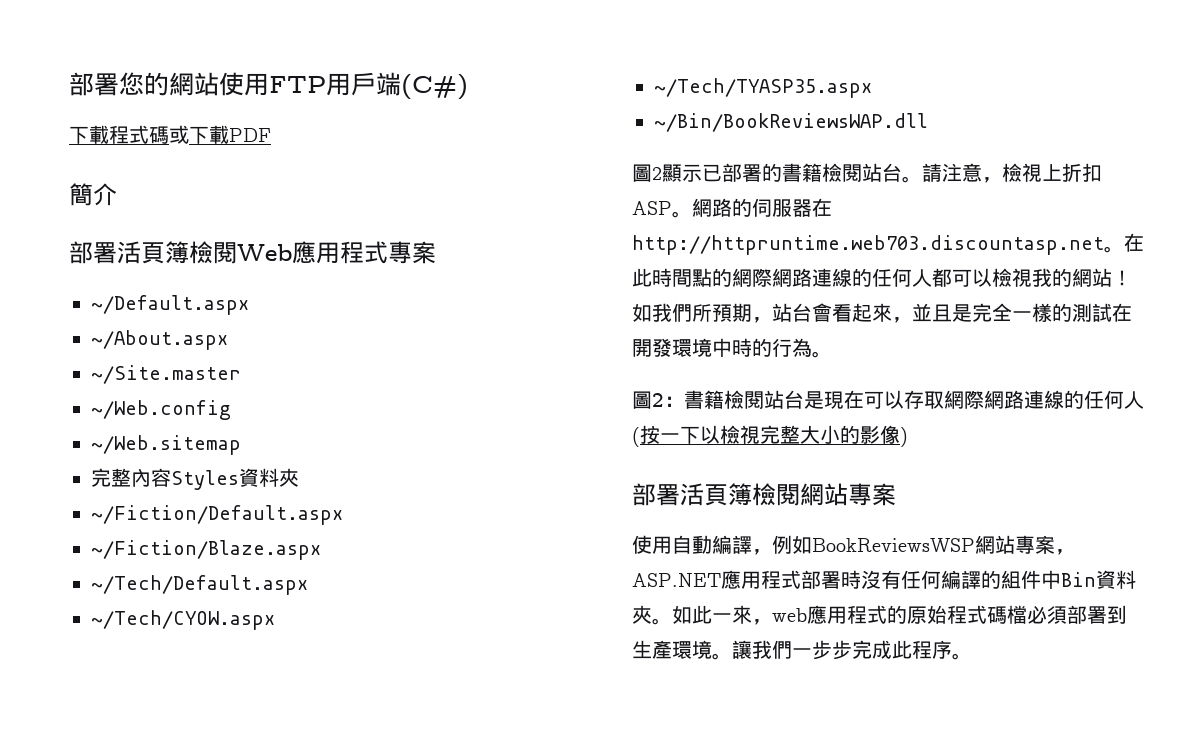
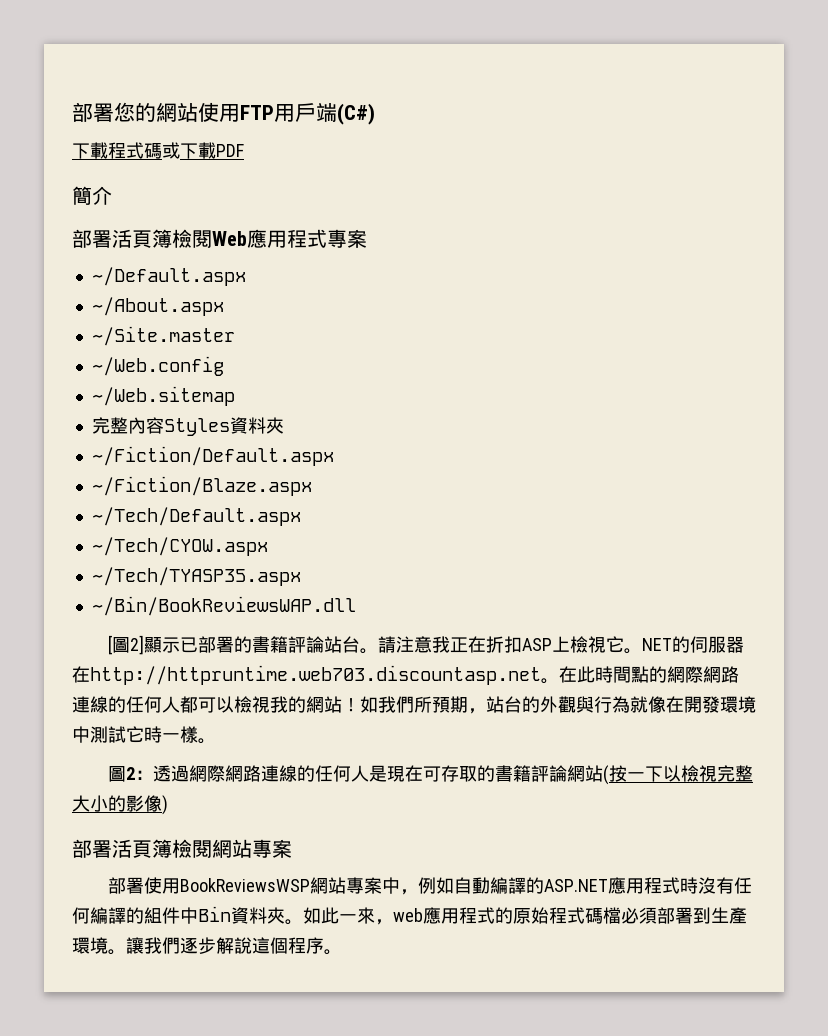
- 圖2顯示已部署的書籍檢閱站台。
+ [圖2]顯示已部署的書籍評論站台。
- 請注意，檢視上折扣ASP。網路的伺服器在http://httpruntime.web703.discountasp.net。
+ 請注意我正在折扣ASP上檢視它。NET的伺服器在http://httpruntime.web703.discountasp.net。
- 如我們所預期，站台會看起來，並且是完全一樣的測試在開發環境中時的行為。
- 圖2：書籍檢閱站台是現在可以存取網際網路連線的任何人(按一下以檢視完整大小的影像)
+ 如我們所預期，站台的外觀與行為就像在開發環境中測試它時一樣。
+ 圖2：透過網際網路連線的任何人是現在可存取的書籍評論網站(按一下以檢視完整大小的影像)
- 使用自動編譯，例如BookReviewsWSP網站專案，ASP.NET應用程式部署時沒有任何編譯的組件中Bin資料夾。
+ 部署使用BookReviewsWSP網站專案中，例如自動編譯的ASP.NET應用程式時沒有任何編譯的組件中Bin資料夾。
- 讓我們一步步完成此程序。
+ 讓我們逐步解說這個程序。

